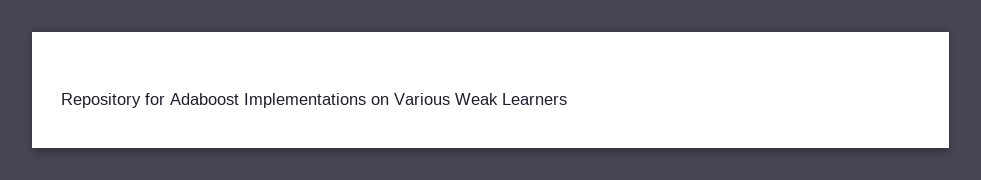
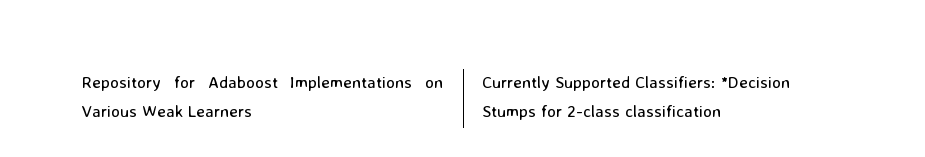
+ Currently Supported Classifiers: *Decision Stumps for 2-class classification

